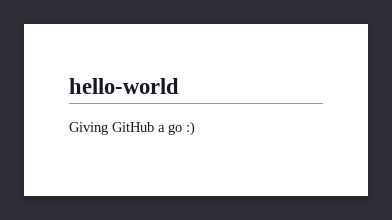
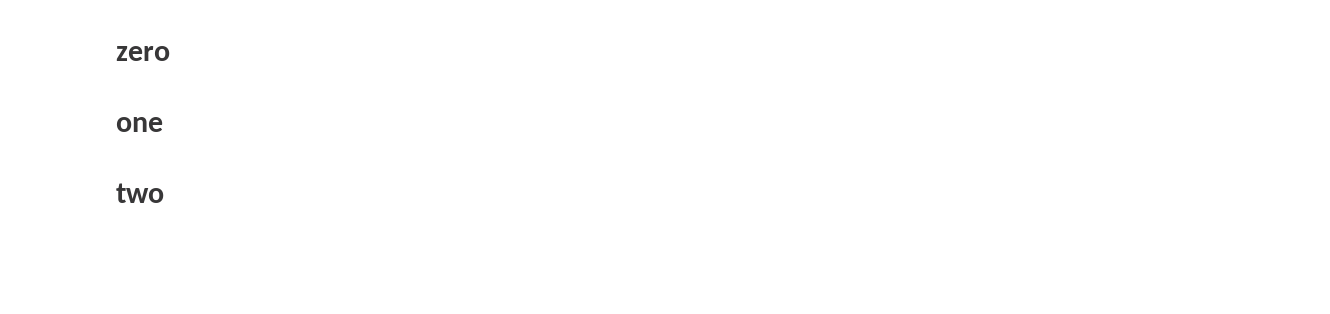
- hello-world
- Giving GitHub a go :)
+ zero
+ one
+ two

